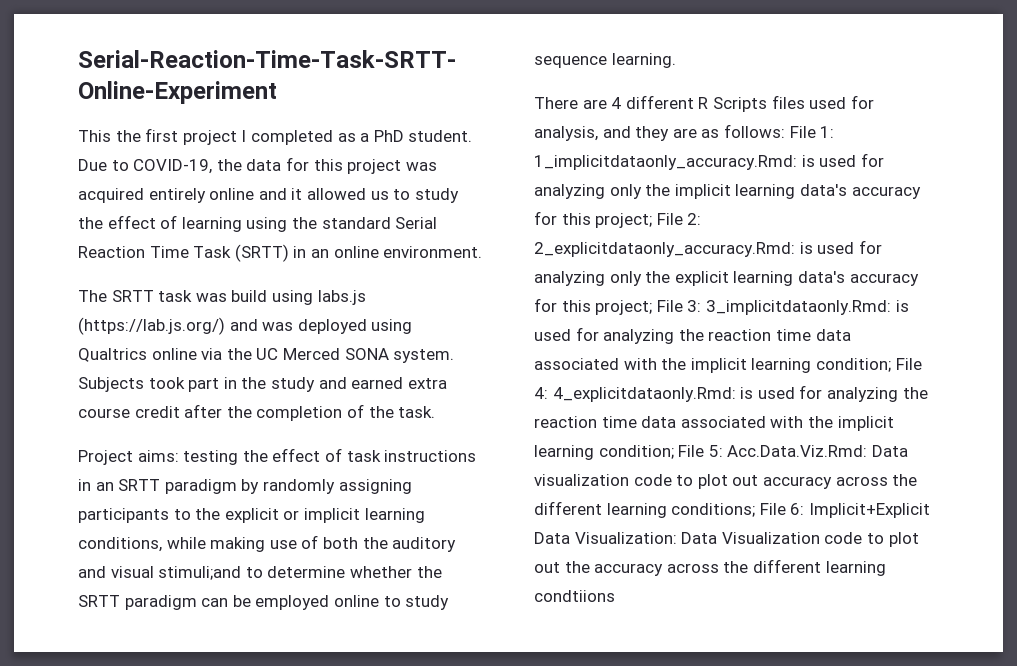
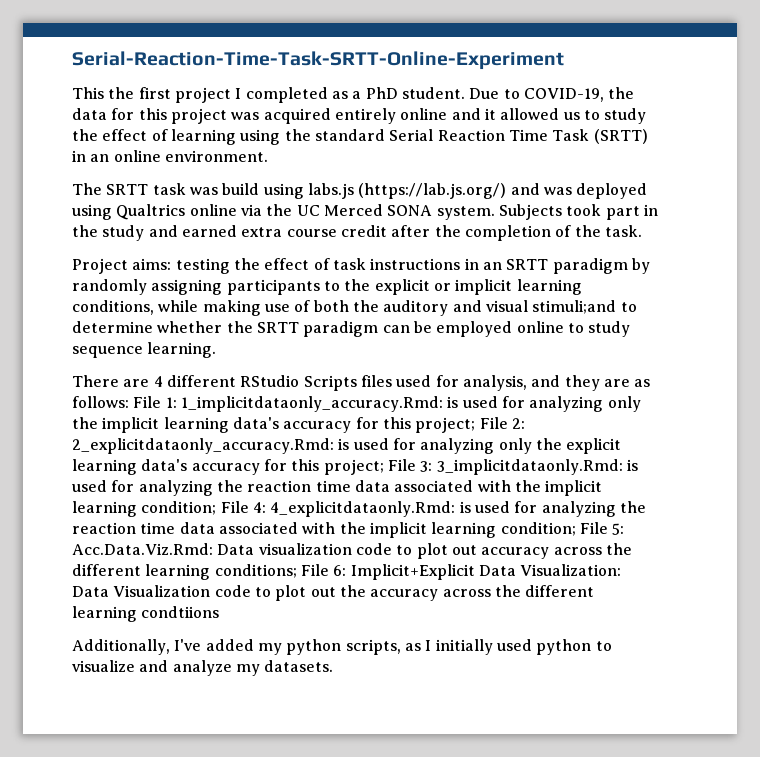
- There are 4 different R Scripts files used for analysis, and they are as follows:
+ There are 4 different RStudio Scripts files used for analysis, and they are as follows:
+ Additionally, I've added my python scripts, as I initially used python to visualize and analyze my datasets.

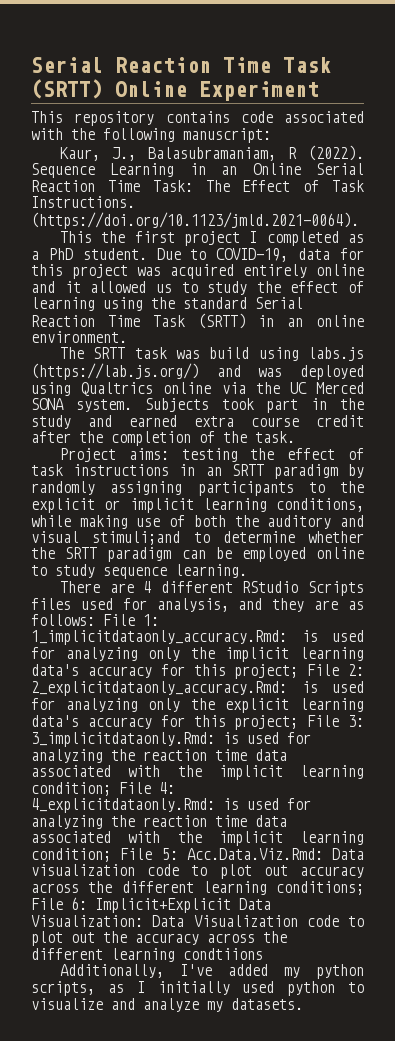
- Serial-Reaction-Time-Task-SRTT-Online-Experiment
+ Serial Reaction Time Task (SRTT) Online Experiment
+ This repository contains code associated with the following manuscript:
+ Kaur, J., Balasubramaniam, R (2022). Sequence Learning in an Online Serial Reaction Time Task: The Effect of Task Instructions. (https://doi.org/10.1123/jmld.2021-0064).
- Due to COVID-19, the data for this project was acquired entirely online and it allowed us to study the effect of learning using the standard Serial Reaction Time Task (SRTT) in an online environment.
+ Due to COVID-19, data for this project was acquired entirely online and it allowed us to study the effect of learning using the standard Serial Reaction Time Task (SRTT) in an online environment.

